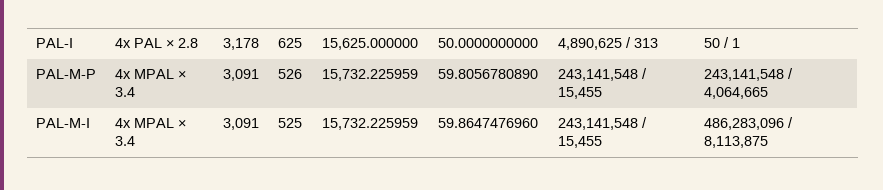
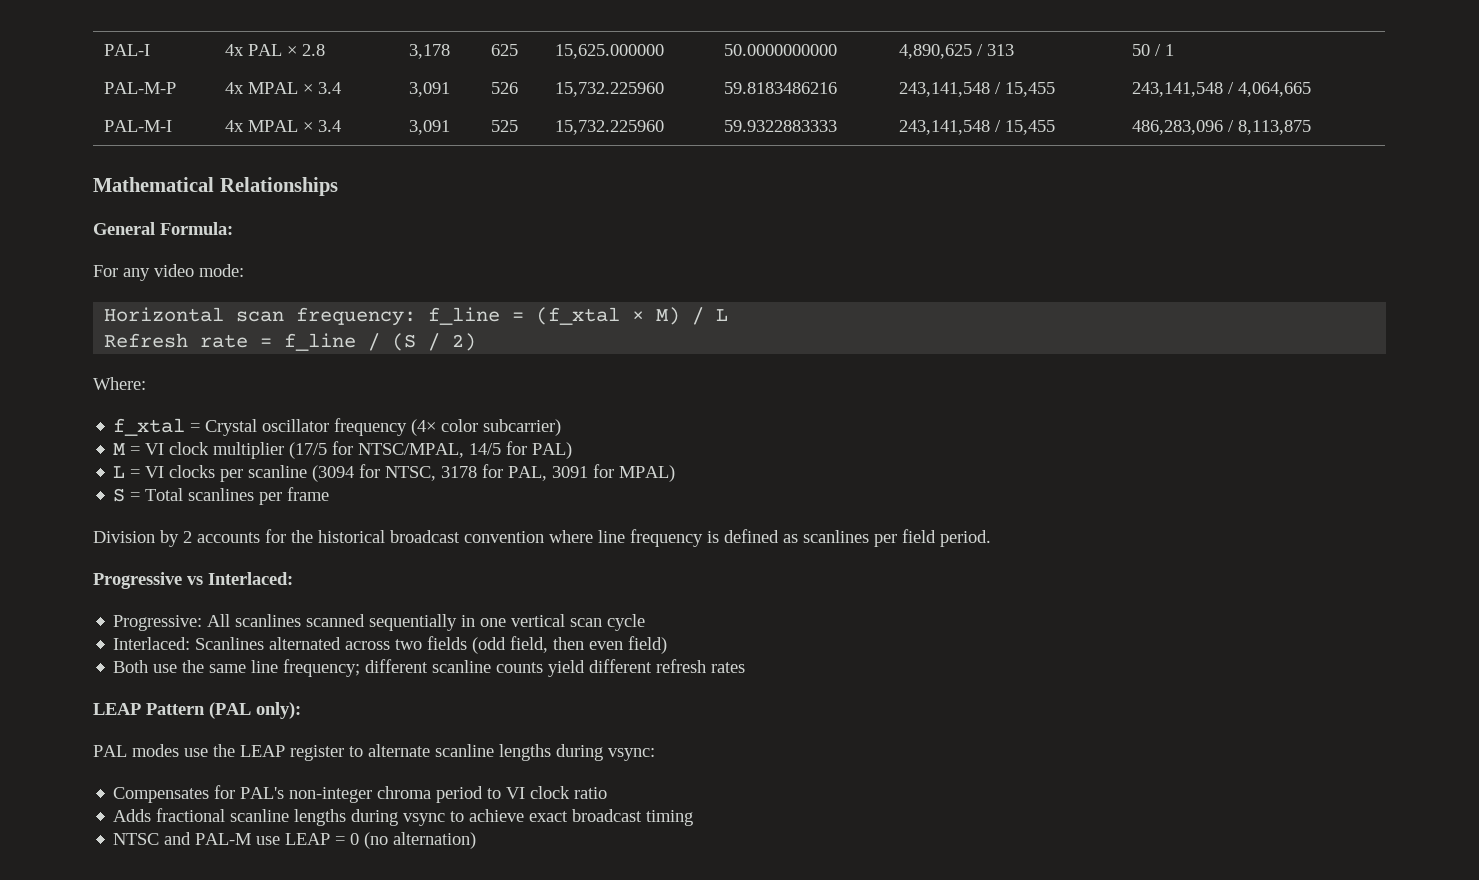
- PAL-M-P | 4x MPAL × 3.4 | 3,091 | 526 | 15,732.225959 | 59.8056780890 | 243,141,548 / 15,455 | 243,141,548 / 4,064,665
+ PAL-M-P | 4x MPAL × 3.4 | 3,091 | 526 | 15,732.225960 | 59.8183486216 | 243,141,548 / 15,455 | 243,141,548 / 4,064,665
- PAL-M-I | 4x MPAL × 3.4 | 3,091 | 525 | 15,732.225959 | 59.8647476960 | 243,141,548 / 15,455 | 486,283,096 / 8,113,875
+ PAL-M-I | 4x MPAL × 3.4 | 3,091 | 525 | 15,732.225960 | 59.9322883333 | 243,141,548 / 15,455 | 486,283,096 / 8,113,875
+ Mathematical Relationships
+ General Formula:
+ For any video mode:
+ Horizontal scan frequency: f_line = (f_xtal × M) / L
+ Refresh rate = f_line / (S / 2)
+ Where:
+ f_xtal = Crystal oscillator frequency (4× color subcarrier)
+ M = VI clock multiplier (17/5 for NTSC/MPAL, 14/5 for PAL)
+ L = VI clocks per scanline (3094 for NTSC, 3178 for PAL, 3091 for MPAL)
+ S = Total scanlines per frame
+ Division by 2 accounts for the historical broadcast convention where line frequency is defined as scanlines per field period.
+ Progressive vs Interlaced:
+ Progressive: All scanlines scanned sequentially in one vertical scan cycle
+ Interlaced: Scanlines alternated across two fields (odd field, then even field)
+ Both use the same line frequency; different scanline counts yield different refresh rates
+ LEAP Pattern (PAL only):
+ PAL modes use the LEAP register to alternate scanline lengths during vsync:
+ Compensates for PAL's non-integer chroma period to VI clock ratio
+ Adds fractional scanline lengths during vsync to achieve exact broadcast timing
+ NTSC and PAL-M use LEAP = 0 (no alternation)

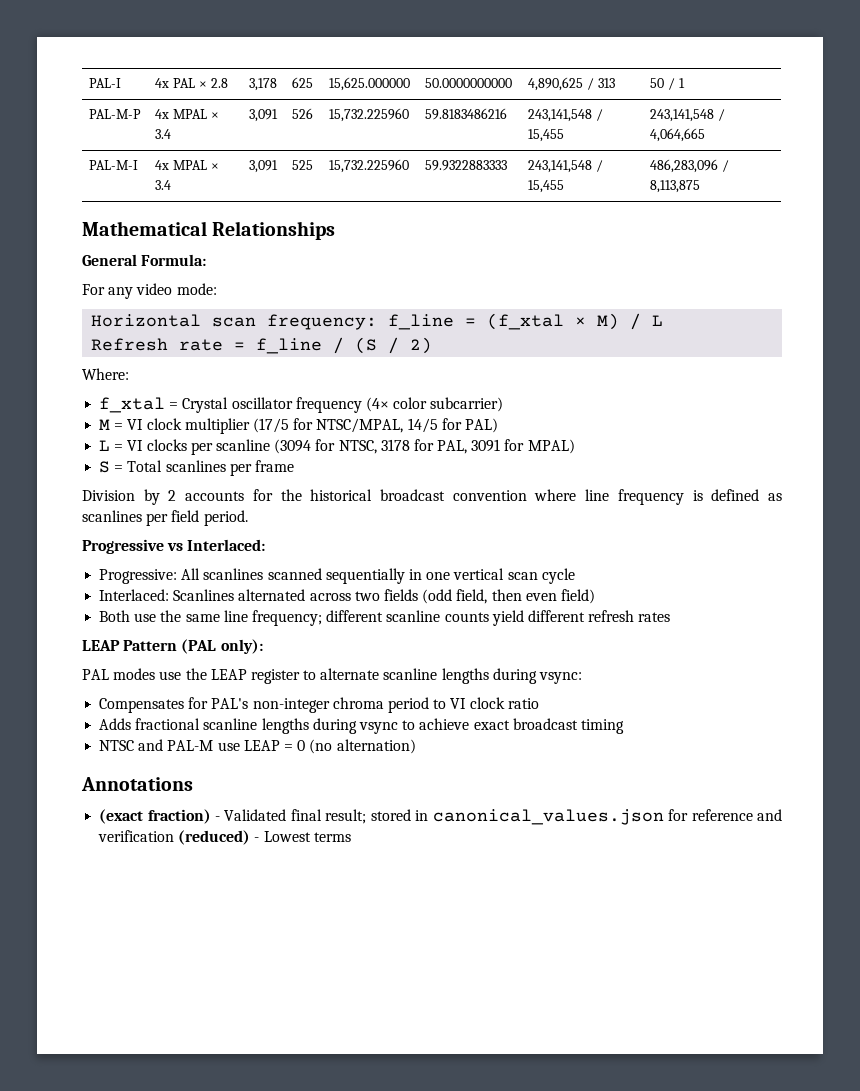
+ Annotations
+ (exact fraction) - Validated final result; stored in canonical_values.json for reference and verification (reduced) - Lowest terms

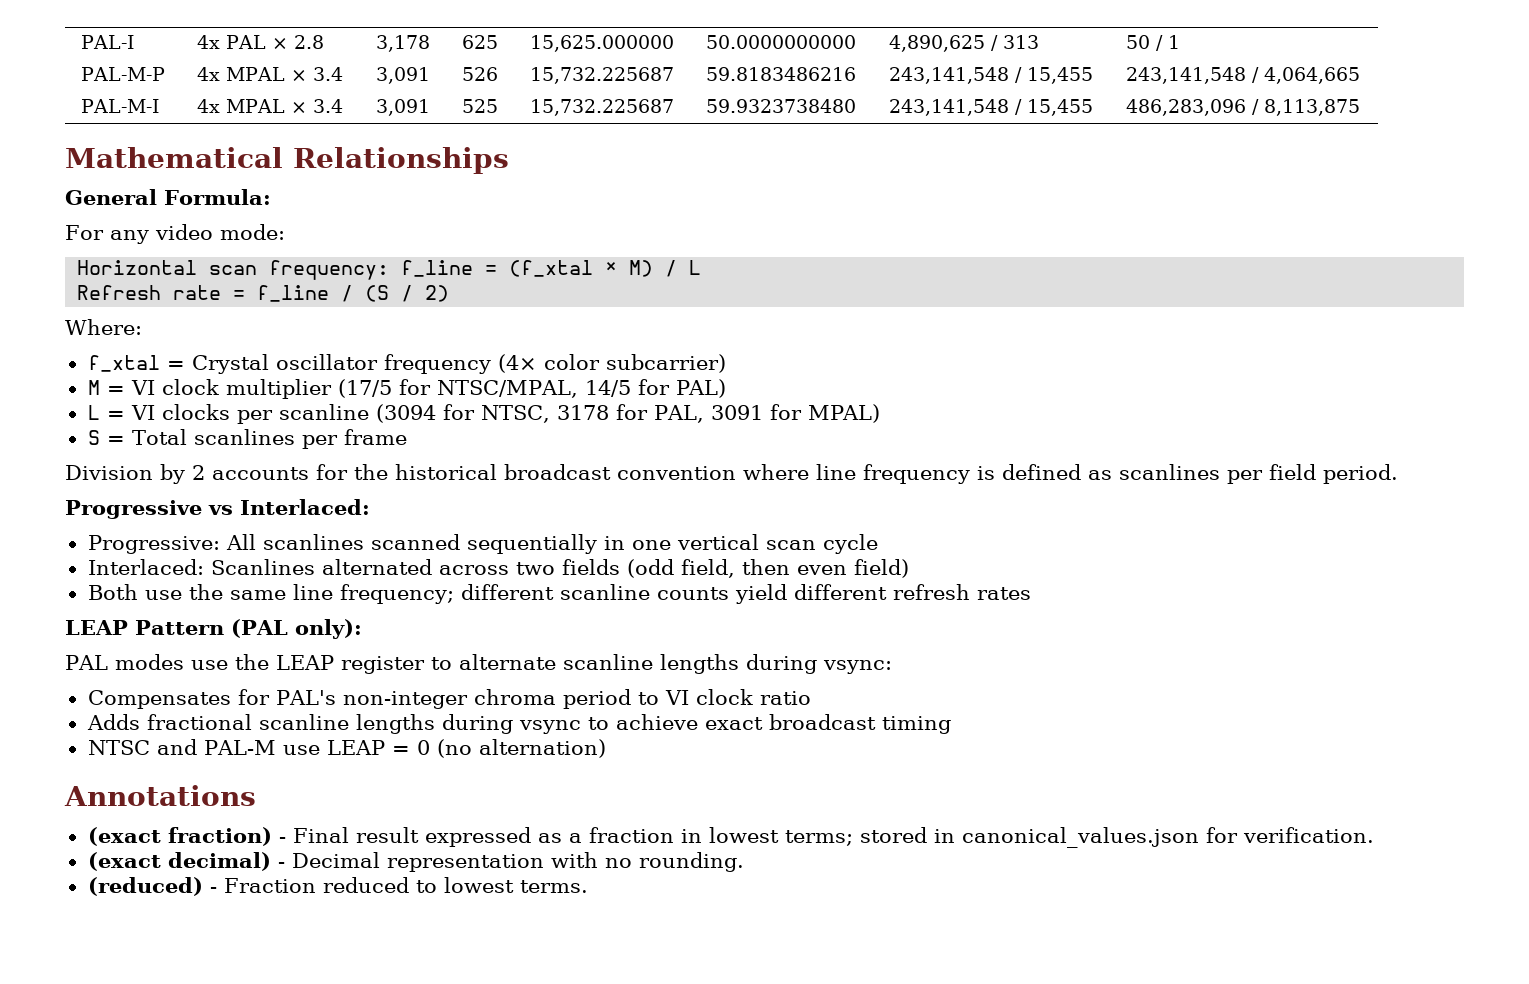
- PAL-M-P | 4x MPAL × 3.4 | 3,091 | 526 | 15,732.225960 | 59.8183486216 | 243,141,548 / 15,455 | 243,141,548 / 4,064,665
+ PAL-M-P | 4x MPAL × 3.4 | 3,091 | 526 | 15,732.225687 | 59.8183486216 | 243,141,548 / 15,455 | 243,141,548 / 4,064,665
- PAL-M-I | 4x MPAL × 3.4 | 3,091 | 525 | 15,732.225960 | 59.9322883333 | 243,141,548 / 15,455 | 486,283,096 / 8,113,875
+ PAL-M-I | 4x MPAL × 3.4 | 3,091 | 525 | 15,732.225687 | 59.9323738480 | 243,141,548 / 15,455 | 486,283,096 / 8,113,875
- (exact fraction) - Validated final result; stored in canonical_values.json for reference and verification (reduced) - Lowest terms
+ (exact fraction) - Final result expressed as a fraction in lowest terms; stored in canonical_values.json for verification.
+ (exact decimal) - Decimal representation with no rounding.
+ (reduced) - Fraction reduced to lowest terms.

